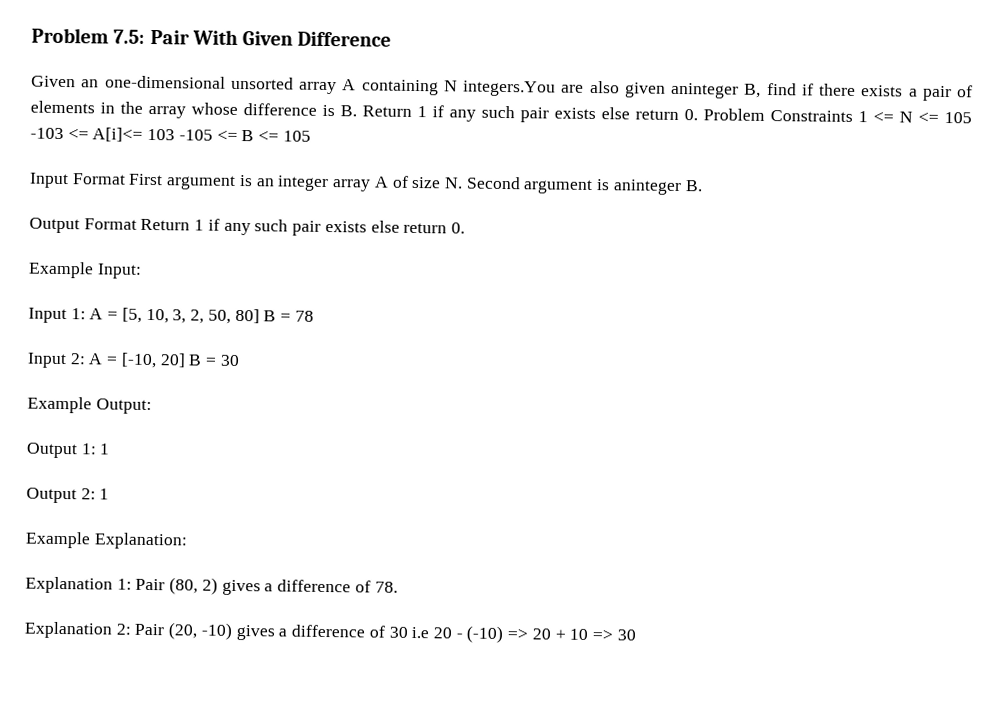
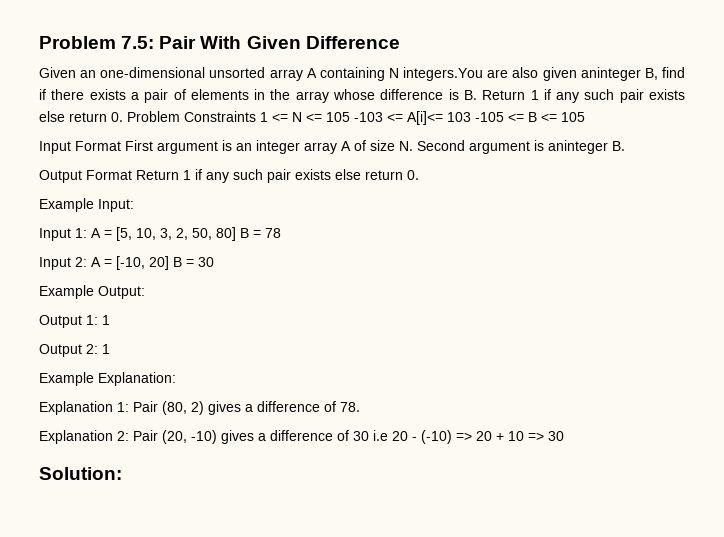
+ Solution:

